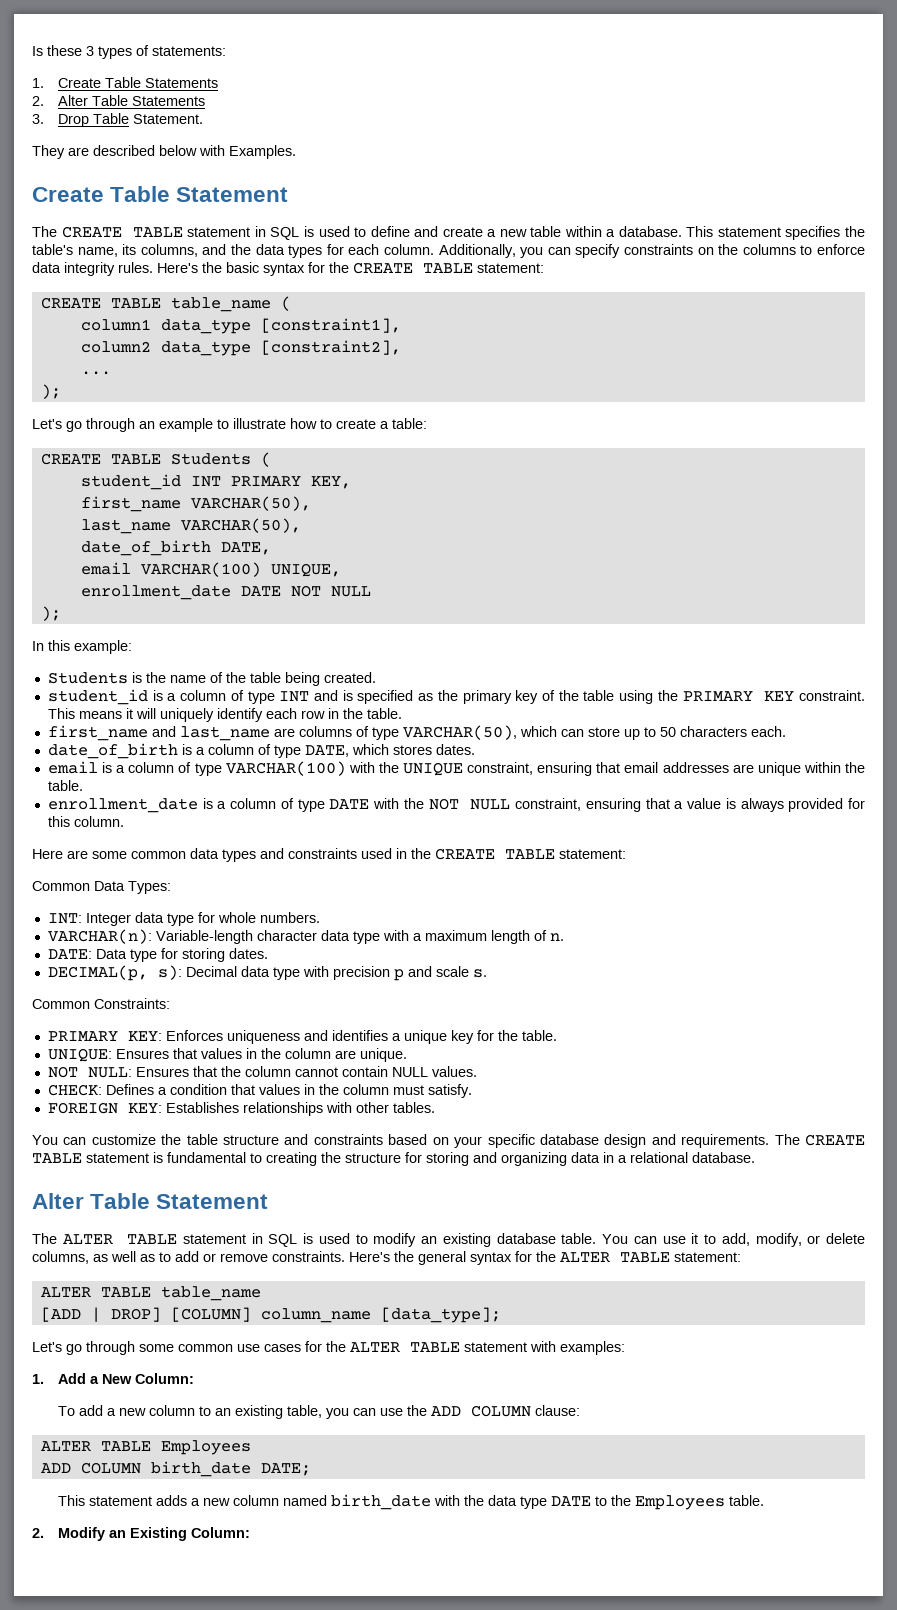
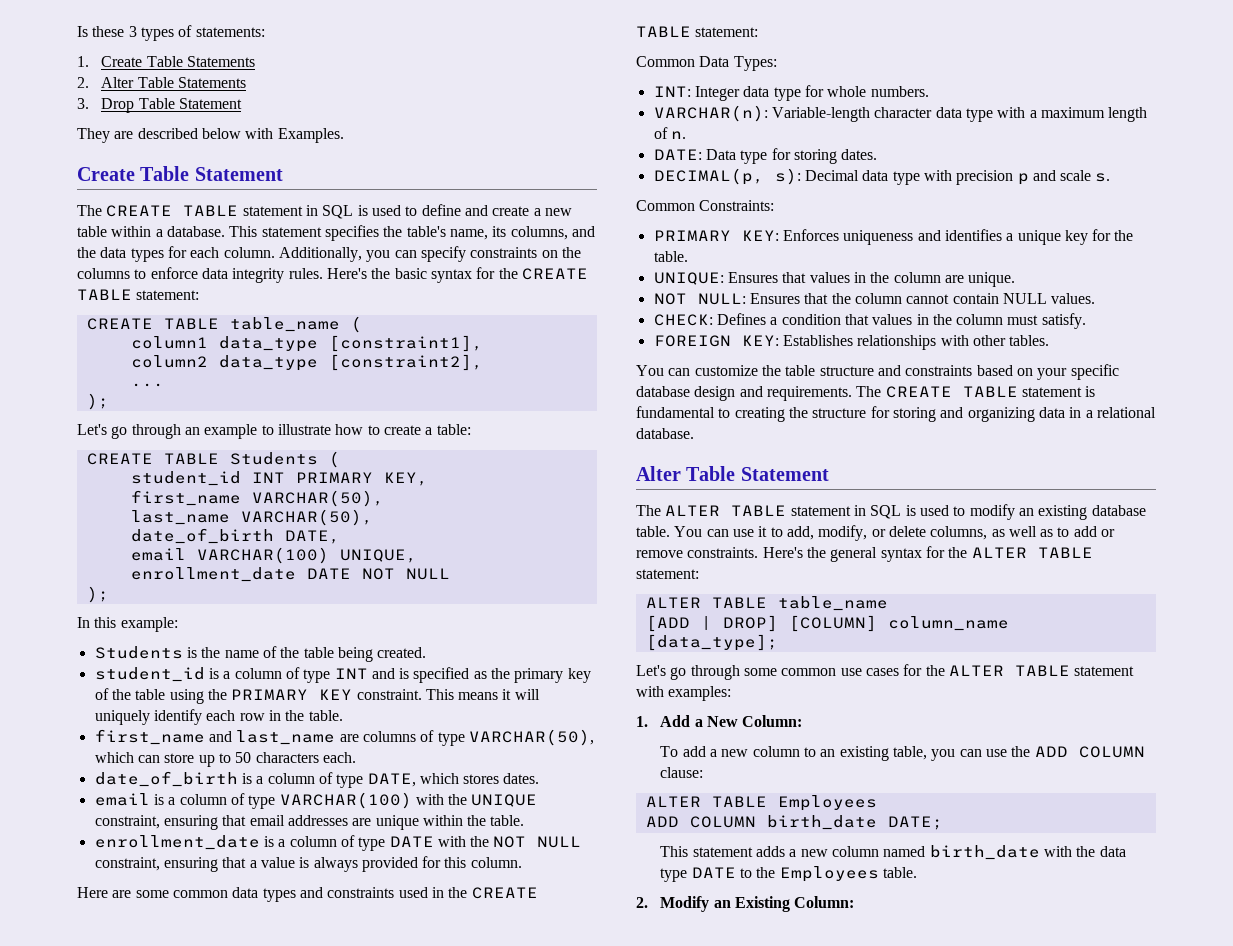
- 3. Drop Table Statement.
+ 3. Drop Table Statement

